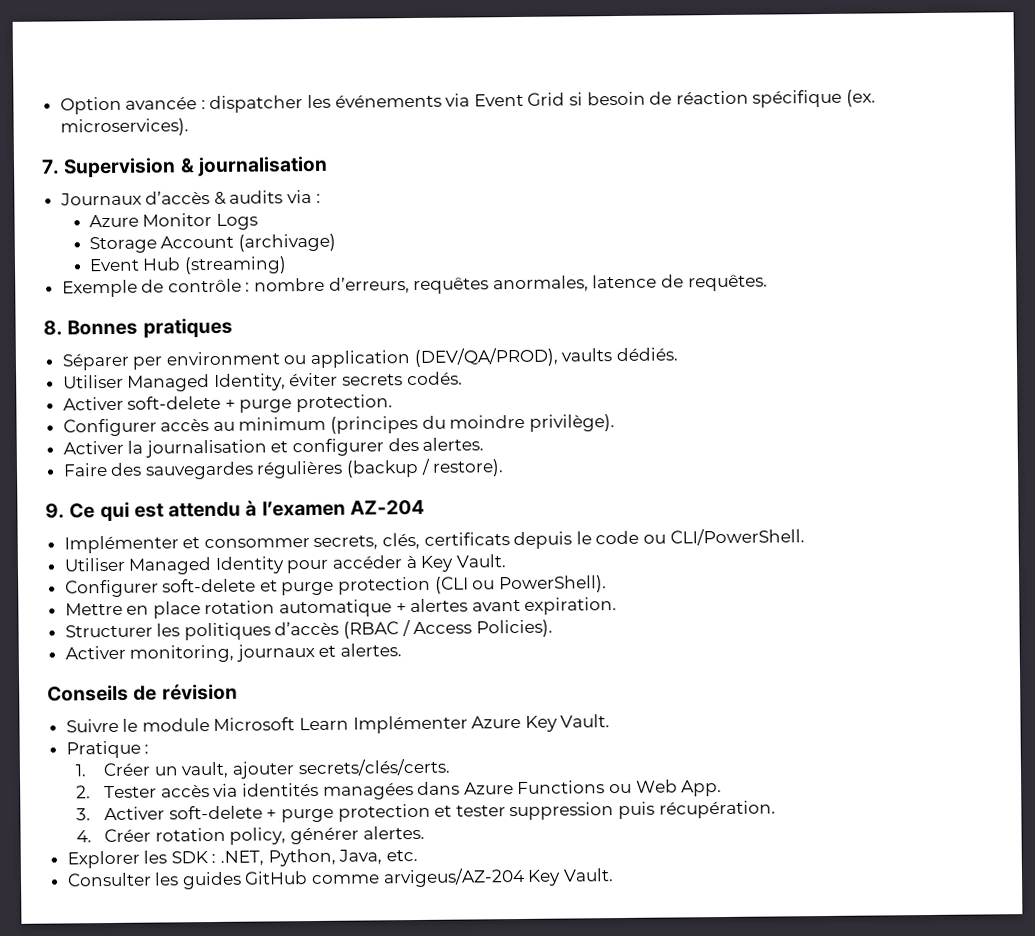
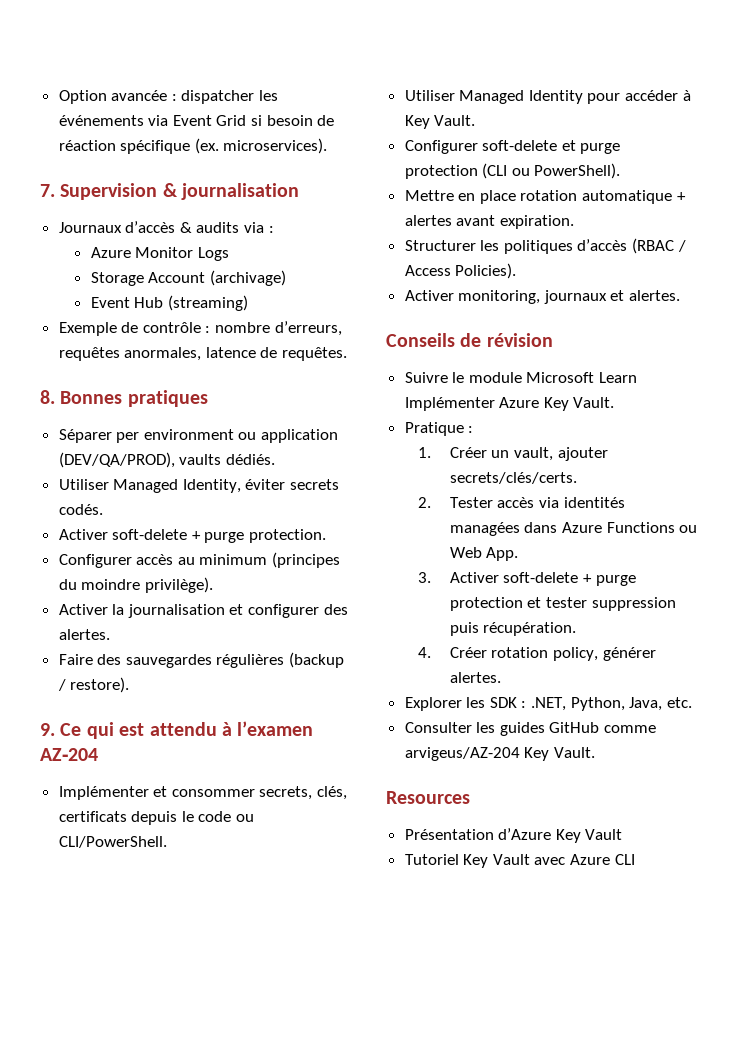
+ Resources
+ Présentation d’Azure Key Vault
+ Tutoriel Key Vault avec Azure CLI

